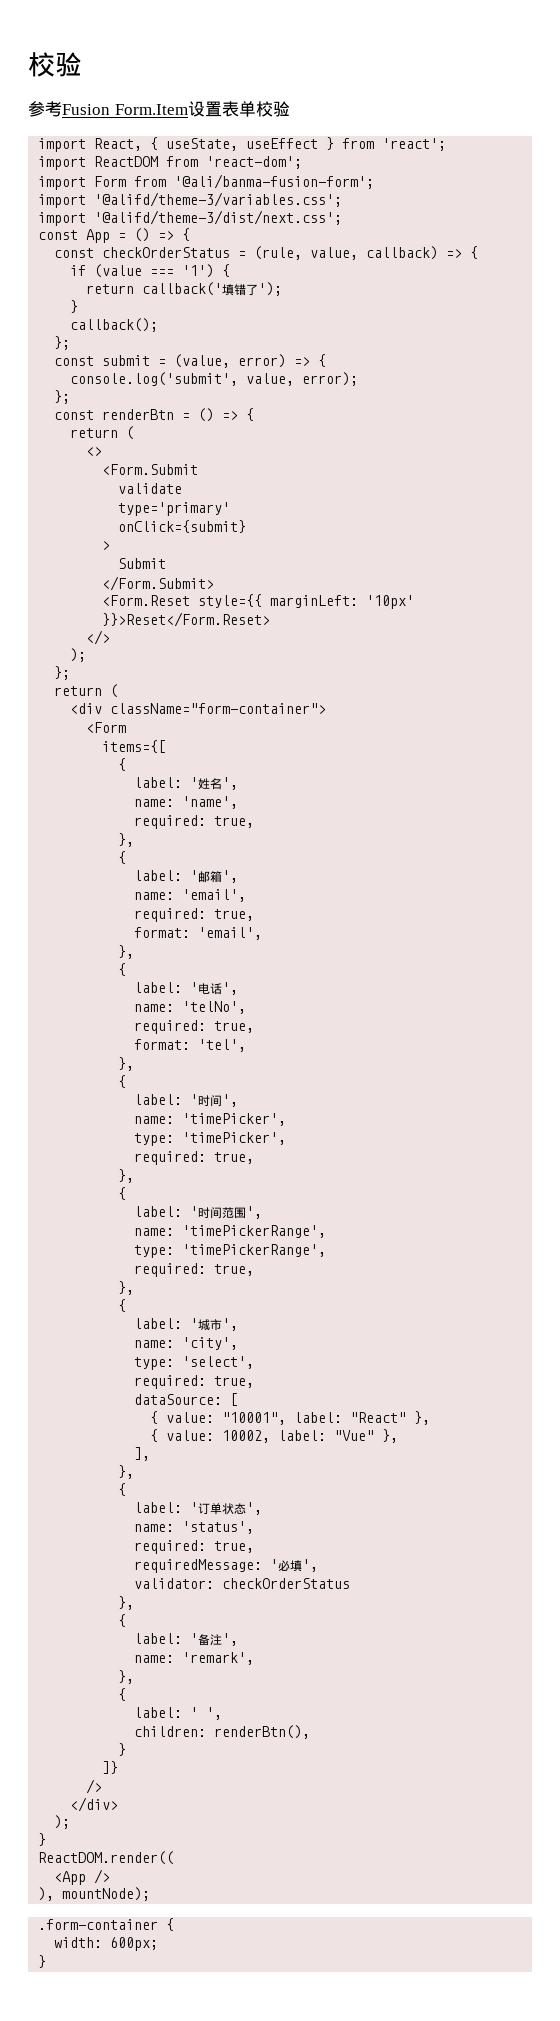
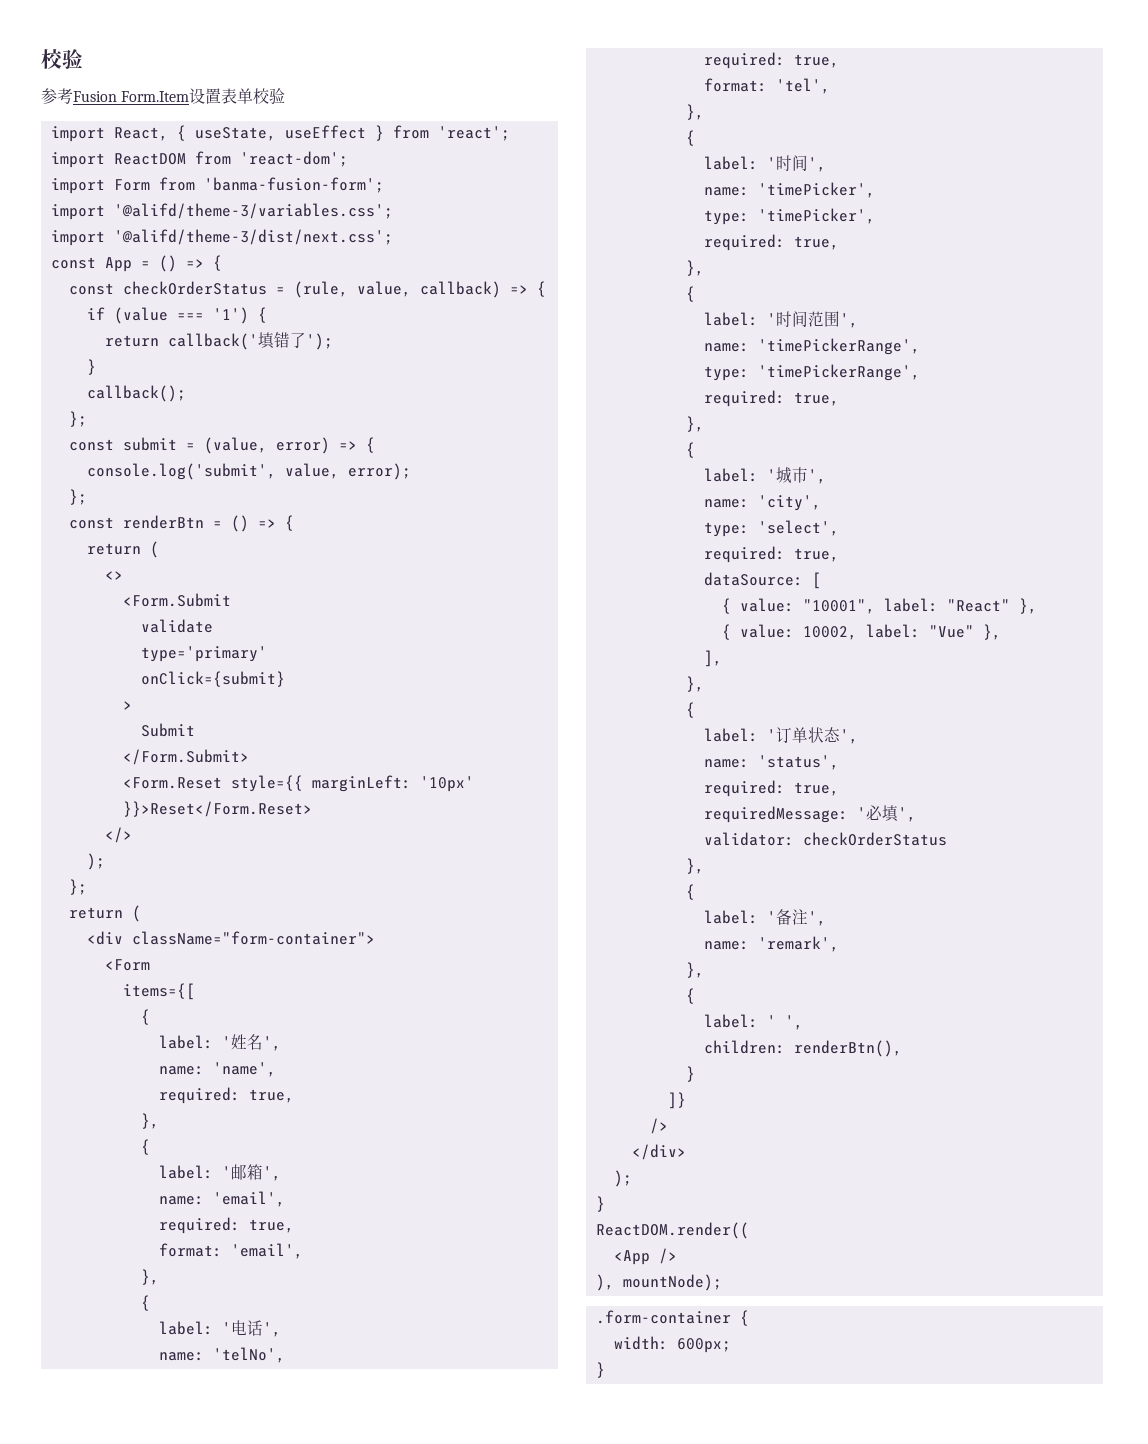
- import Form from '@ali/banma-fusion-form';
+ import Form from 'banma-fusion-form';

